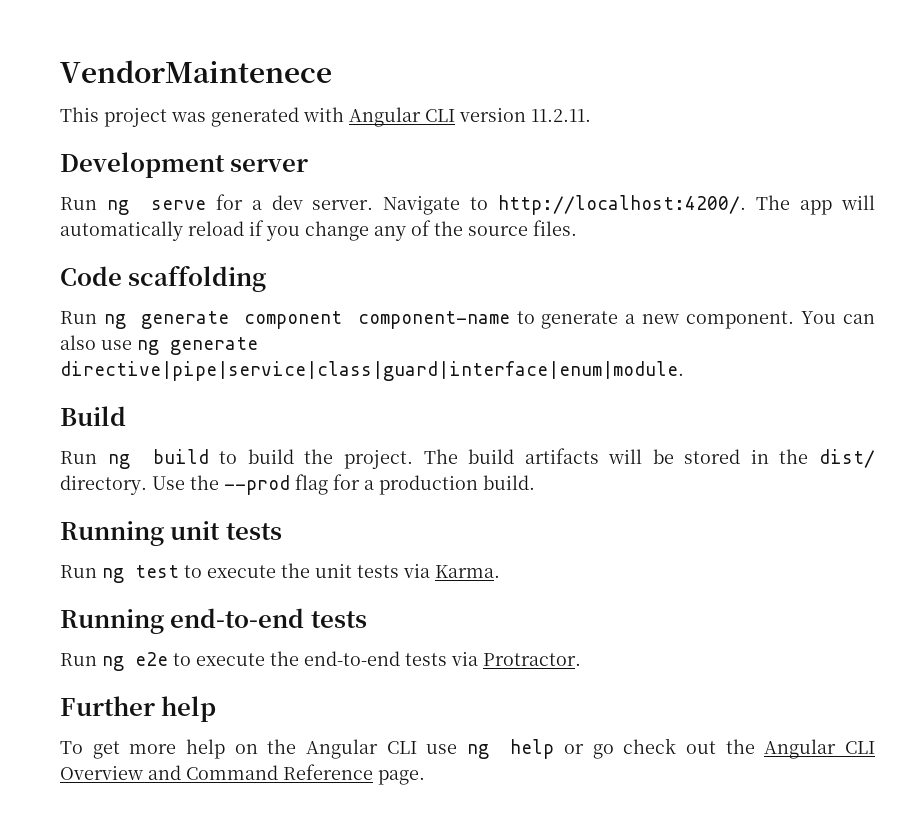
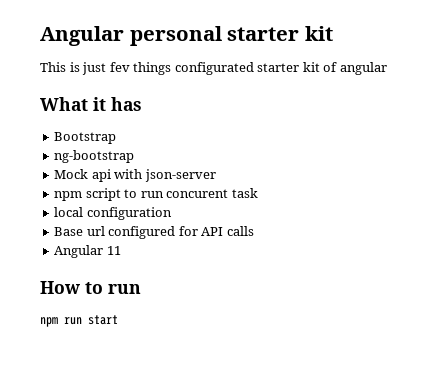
- VendorMaintenece
- This project was generated with Angular CLI version 11.2.11.
- Development server
- Run ng serve for a dev server. Navigate to http://localhost:4200/. The app will automatically reload if you change any of the source files.
- Code scaffolding
- Run ng generate component component-name to generate a new component. You can also use ng generate directive|pipe|service|class|guard|interface|enum|module.
- Build
- Run ng build to build the project. The build artifacts will be stored in the dist/ directory. Use the --prod flag for a production build.
- Running unit tests
- Run ng test to execute the unit tests via Karma.
- Running end-to-end tests
- Run ng e2e to execute the end-to-end tests via Protractor.
- Further help
- To get more help on the Angular CLI use ng help or go check out the Angular CLI Overview and Command Reference page.
+ Angular personal starter kit
+ This is just fev things configurated starter kit of angular
+ What it has
+ Bootstrap
+ ng-bootstrap
+ Mock api with json-server
+ npm script to run concurent task
+ local configuration
+ Base url configured for API calls
+ Angular 11
+ How to run
+ npm run start

